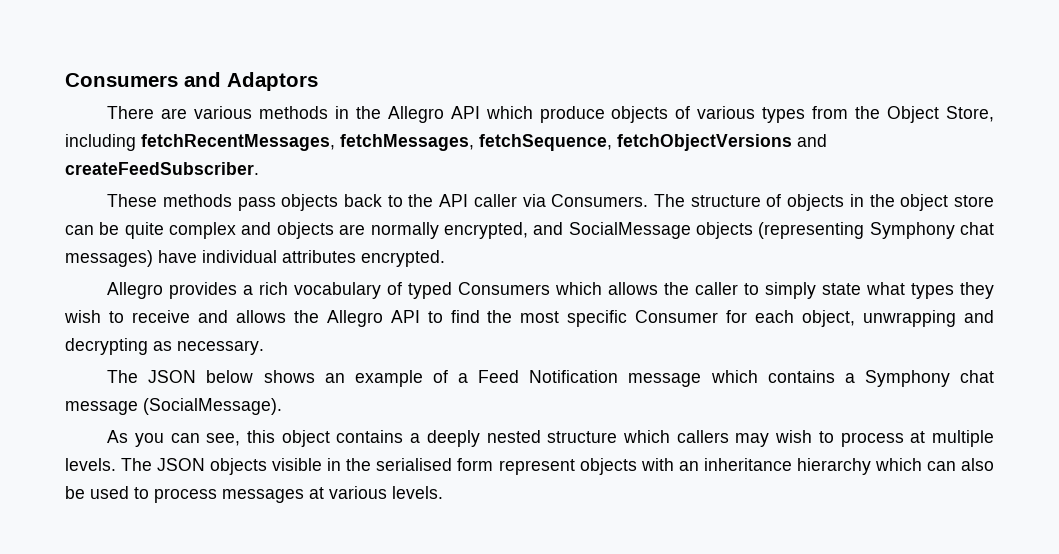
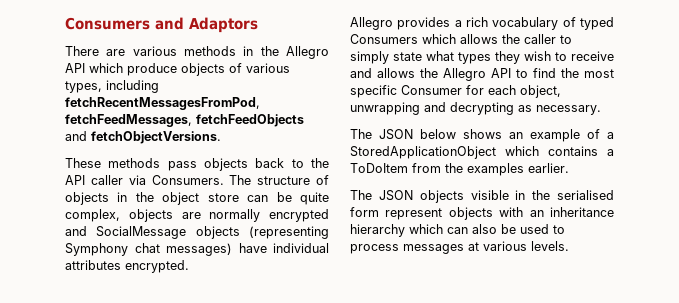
- There are various methods in the Allegro API which produce objects of various types from the Object Store, including fetchRecentMessages, fetchMessages, fetchSequence, fetchObjectVersions and createFeedSubscriber.
+ There are various methods in the Allegro API which produce objects of various types, including fetchRecentMessagesFromPod, fetchFeedMessages, fetchFeedObjects and fetchObjectVersions.
- The structure of objects in the object store can be quite complex and objects are normally encrypted, and SocialMessage objects (representing Symphony chat messages) have individual attributes encrypted.
+ The structure of objects in the object store can be quite complex, objects are normally encrypted and SocialMessage objects (representing Symphony chat messages) have individual attributes encrypted.
- The JSON below shows an example of a Feed Notification message which contains a Symphony chat message (SocialMessage).
- As you can see, this object contains a deeply nested structure which callers may wish to process at multiple levels. The JSON objects visible in the serialised form represent objects with an inheritance hierarchy which can also be used to process messages at various levels.
+ The JSON below shows an example of a StoredApplicationObject which contains a ToDoItem from the examples earlier.
+ The JSON objects visible in the serialised form represent objects with an inheritance hierarchy which can also be used to process messages at various levels.

